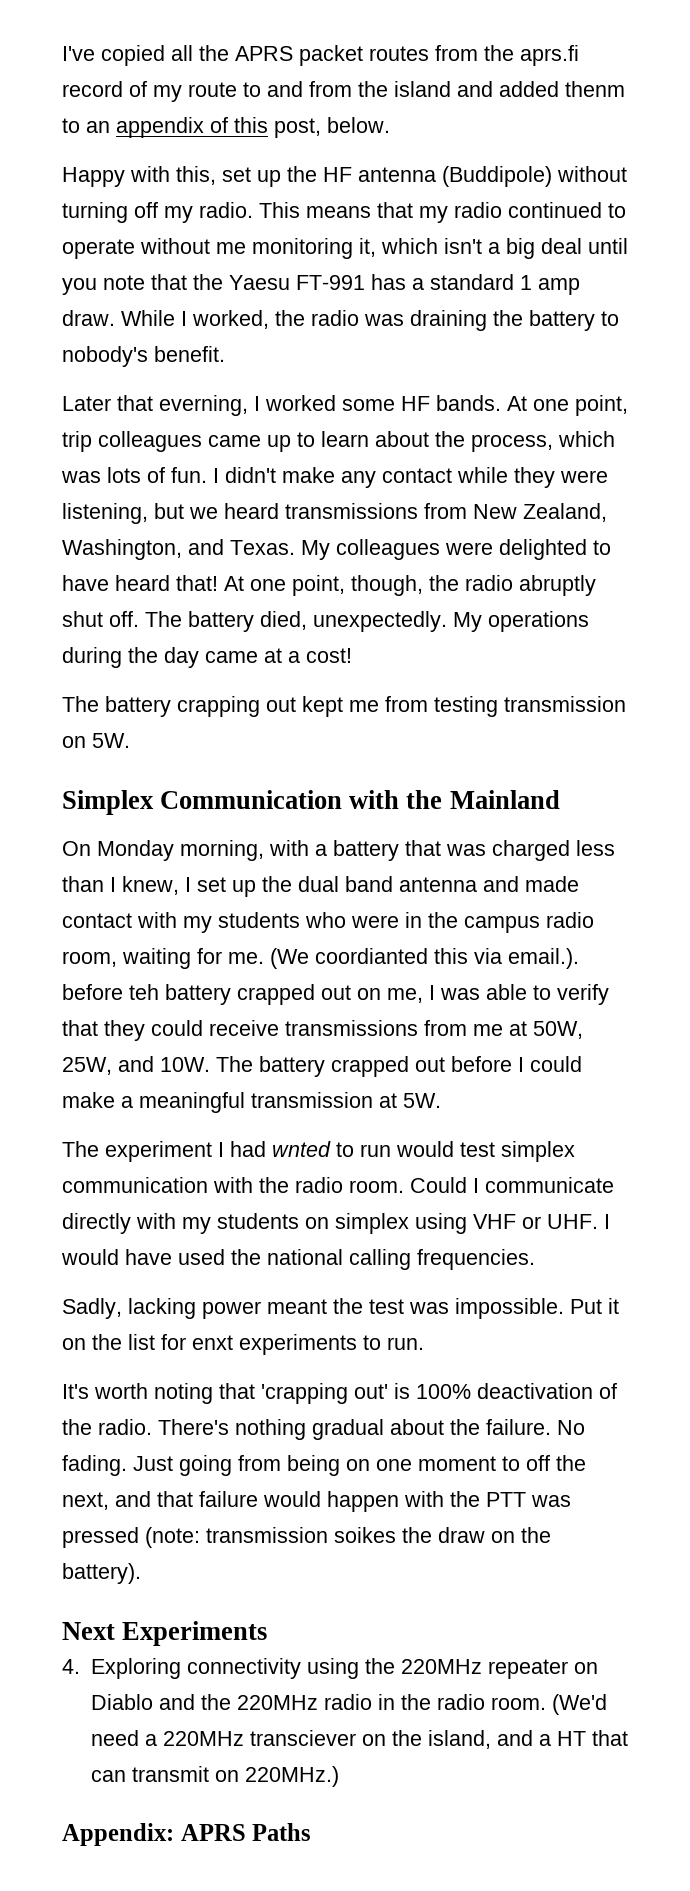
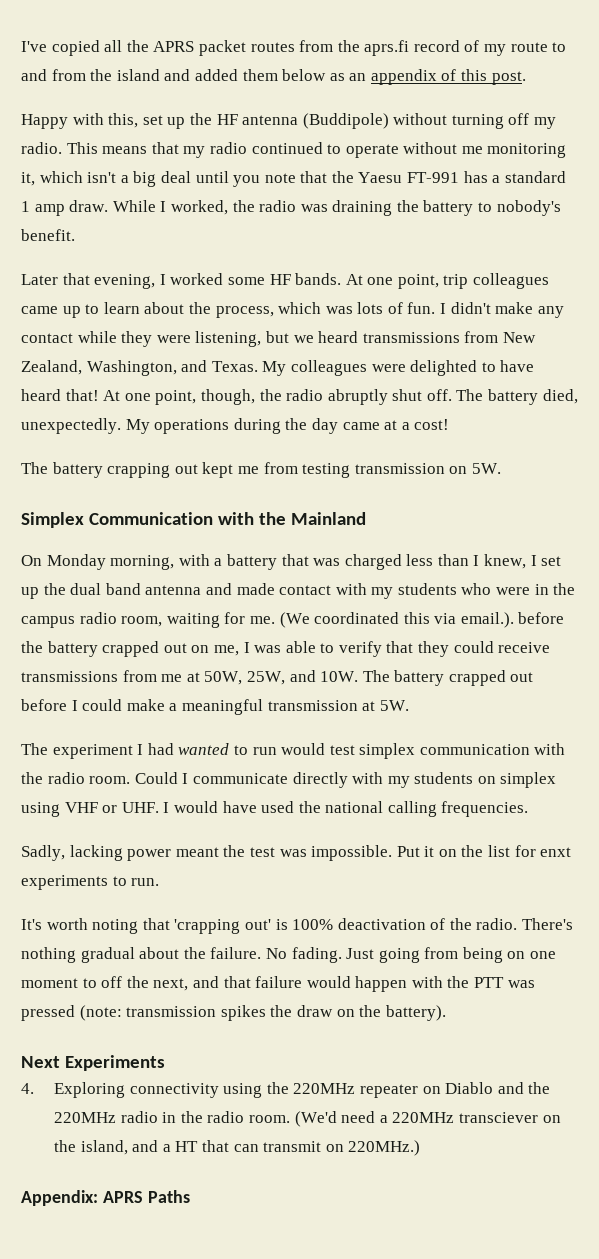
- I've copied all the APRS packet routes from the aprs.fi record of my route to and from the island and added thenm to an appendix of this post, below.
+ I've copied all the APRS packet routes from the aprs.fi record of my route to and from the island and added them below as an appendix of this post.
- Later that everning, I worked some HF bands.
+ Later that evening, I worked some HF bands.
- (We coordianted this via email.). before teh battery crapped out on me, I was able to verify that they could receive transmissions from me at 50W, 25W, and 10W.
+ (We coordinated this via email.). before the battery crapped out on me, I was able to verify that they could receive transmissions from me at 50W, 25W, and 10W.
- The experiment I had wnted to run would test simplex communication with the radio room.
+ The experiment I had wanted to run would test simplex communication with the radio room.
- Just going from being on one moment to off the next, and that failure would happen with the PTT was pressed (note: transmission soikes the draw on the battery).
+ Just going from being on one moment to off the next, and that failure would happen with the PTT was pressed (note: transmission spikes the draw on the battery).

